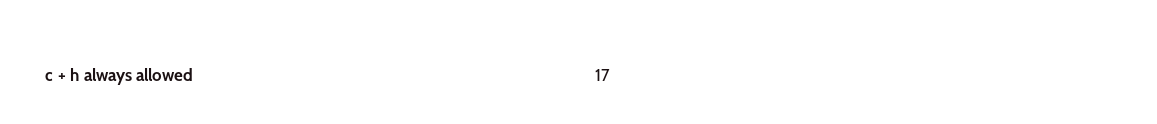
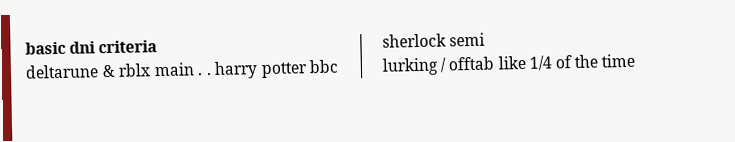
- c + h always allowed
- 17
+ basic dni criteria
+ deltarune & rblx main . . harry potter bbc sherlock semi
+ lurking / offtab like 1/4 of the time

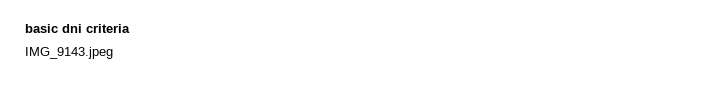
- deltarune & rblx main . . harry potter bbc sherlock semi
- lurking / offtab like 1/4 of the time
+ IMG_9143.jpeg

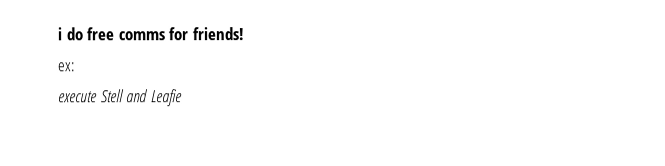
- basic dni criteria
- IMG_9143.jpeg
+ i do free comms for friends!
+ ex:
+ execute Stell and Leafie

